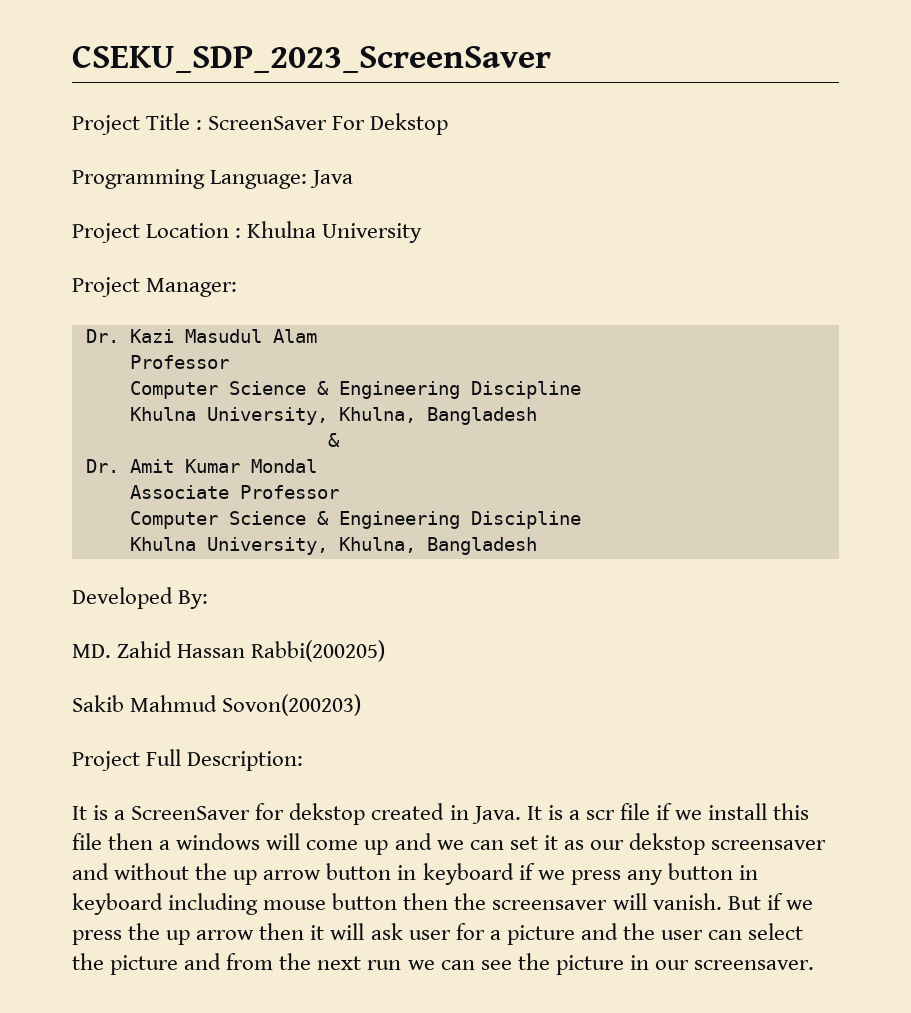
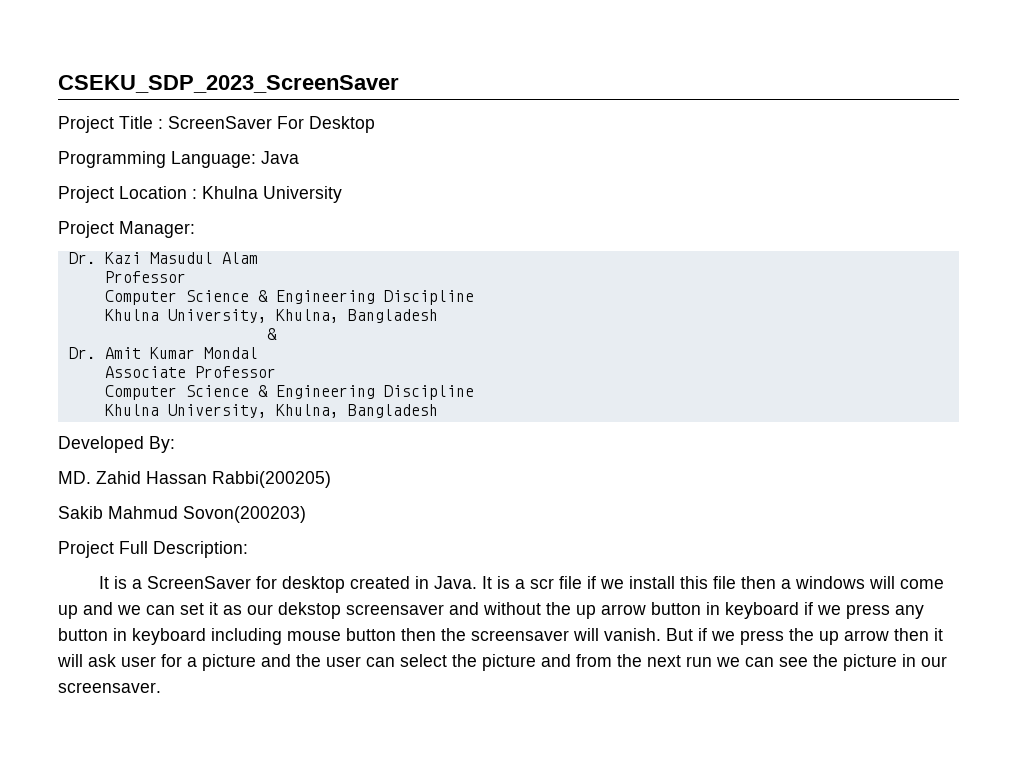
- Project Title : ScreenSaver For Dekstop
+ Project Title : ScreenSaver For Desktop
- It is a ScreenSaver for dekstop created in Java.
+ It is a ScreenSaver for desktop created in Java.

